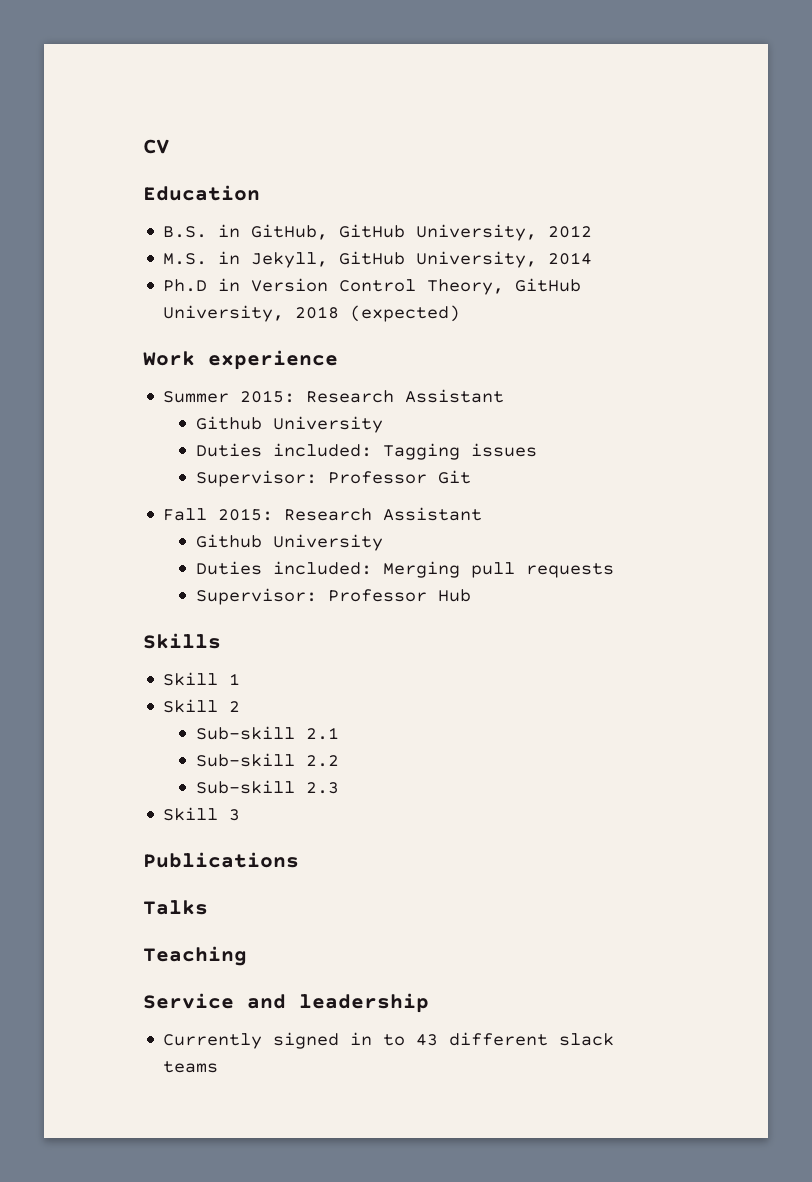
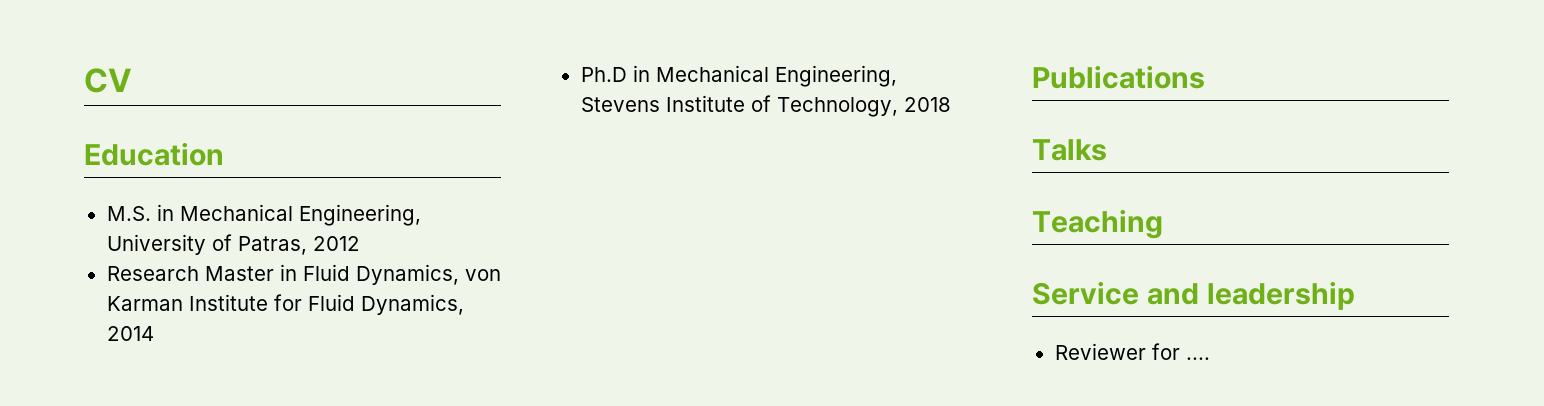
- B.S. in GitHub, GitHub University, 2012
- M.S. in Jekyll, GitHub University, 2014
- Ph.D in Version Control Theory, GitHub University, 2018 (expected)
- Work experience
- Summer 2015: Research Assistant
- Github University
- Duties included: Tagging issues
- Supervisor: Professor Git
- Fall 2015: Research Assistant
- Github University
- Duties included: Merging pull requests
- Supervisor: Professor Hub
- Skills
- Skill 1
- Skill 2
- Sub-skill 2.1
- Sub-skill 2.2
- Sub-skill 2.3
- Skill 3
+ M.S. in Mechanical Engineering, University of Patras, 2012
+ Research Master in Fluid Dynamics, von Karman Institute for Fluid Dynamics, 2014
+ Ph.D in Mechanical Engineering, Stevens Institute of Technology, 2018
- Currently signed in to 43 different slack teams
+ Reviewer for ....

